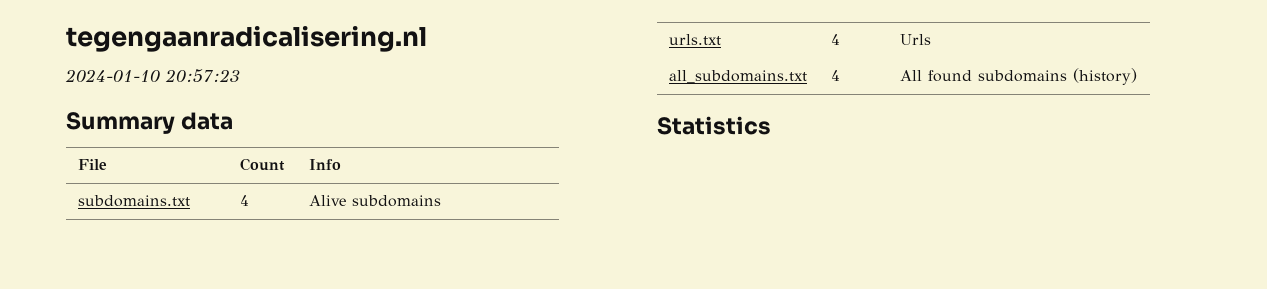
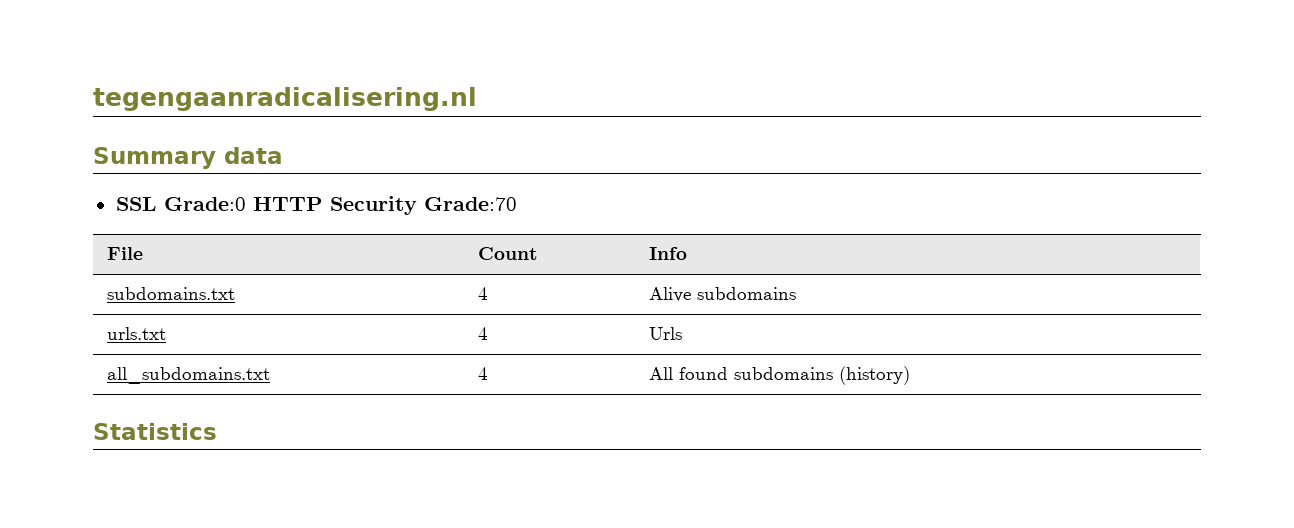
- 2024-01-10 20:57:23
+ SSL Grade:0 HTTP Security Grade:70

